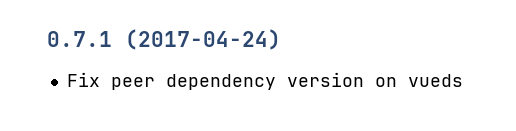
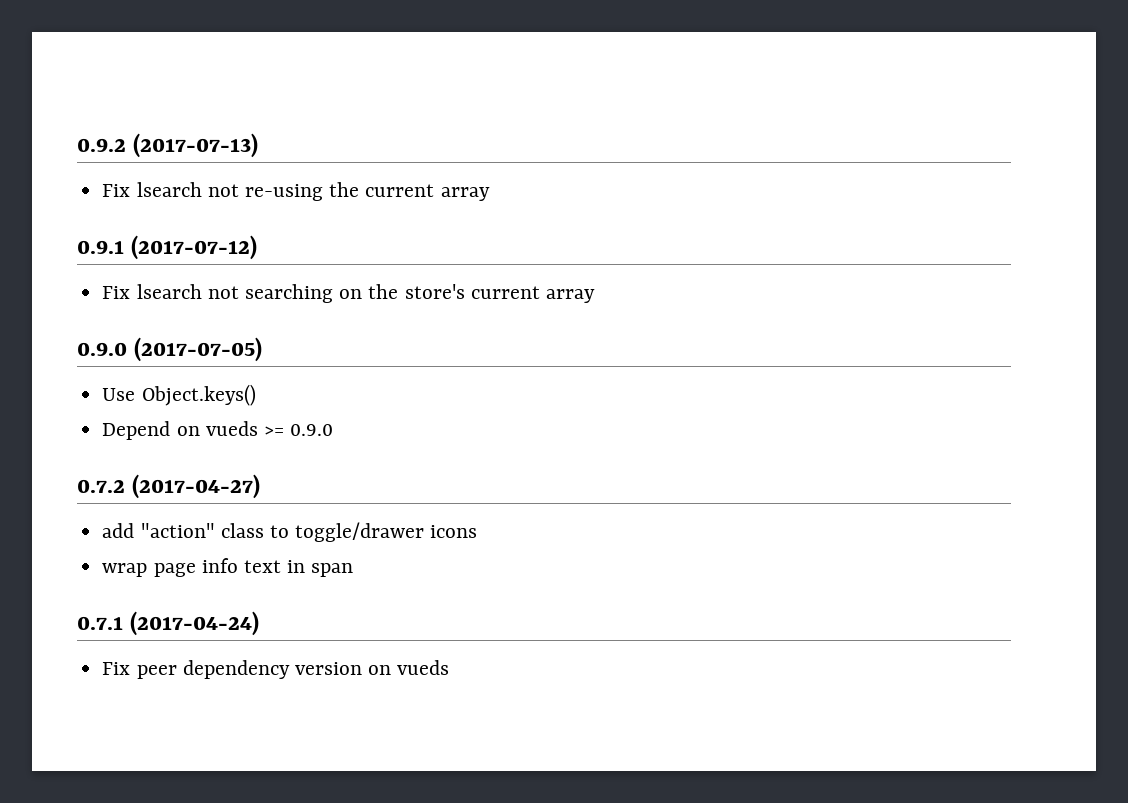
+ 0.9.2 (2017-07-13)
+ Fix lsearch not re-using the current array
+ 0.9.1 (2017-07-12)
+ Fix lsearch not searching on the store's current array
+ 0.9.0 (2017-07-05)
+ Use Object.keys()
+ Depend on vueds >= 0.9.0
+ 0.7.2 (2017-04-27)
+ add "action" class to toggle/drawer icons
+ wrap page info text in span

